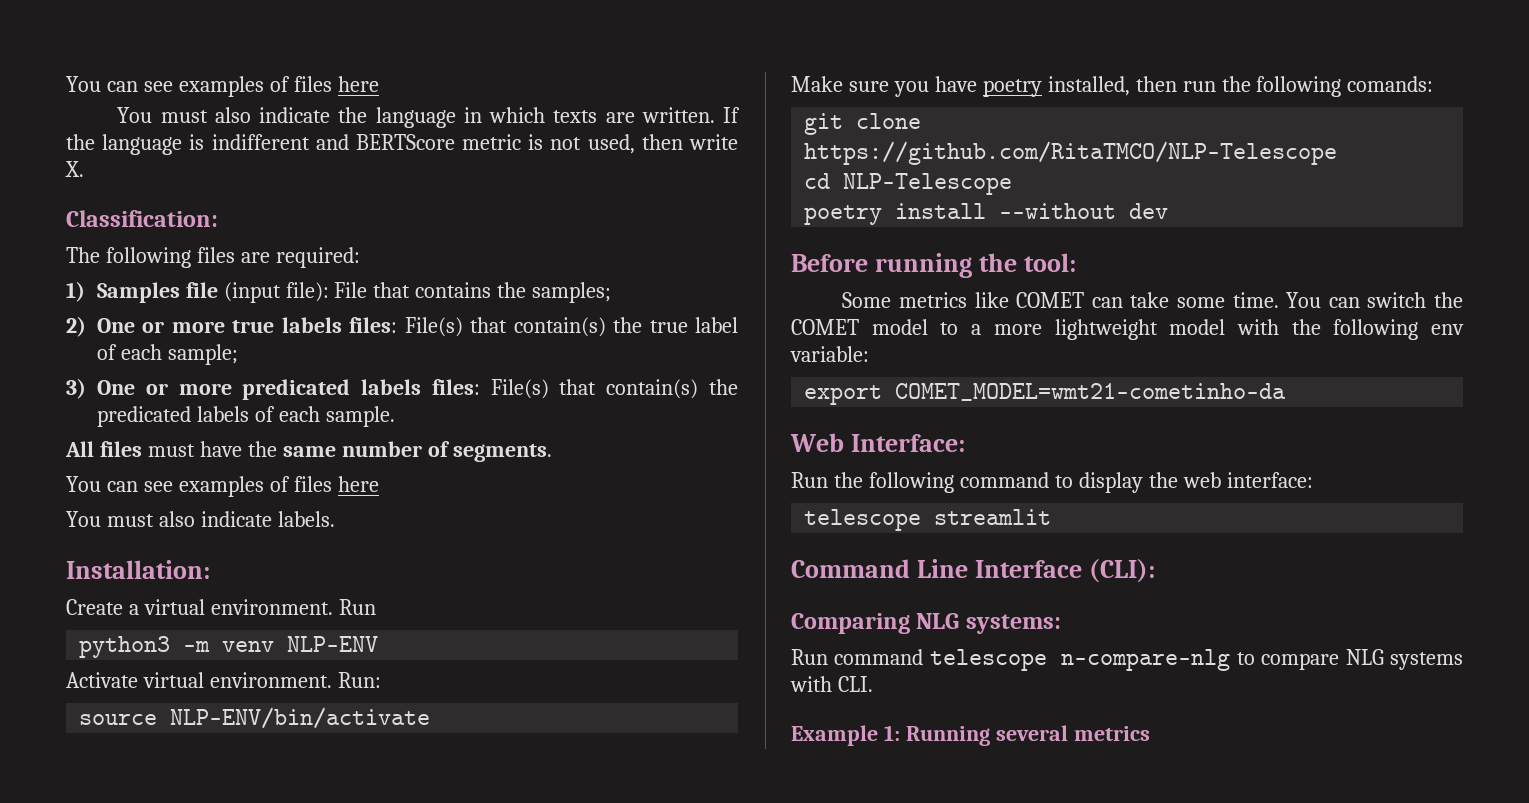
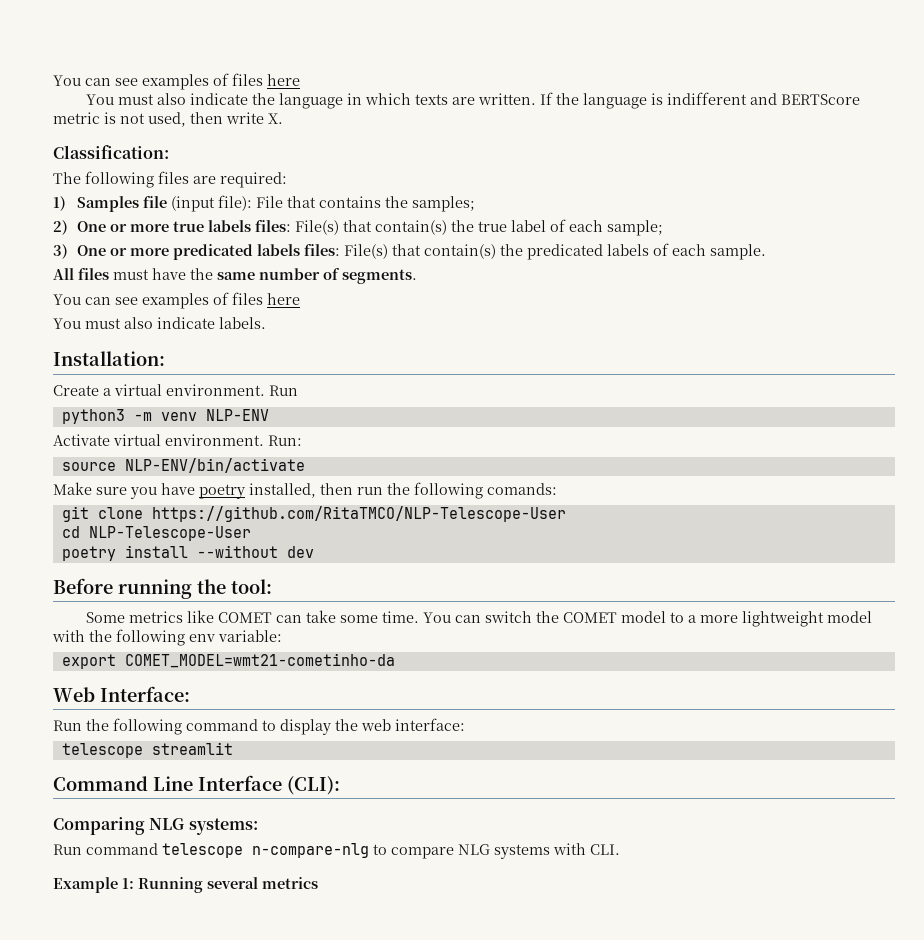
- git clone https://github.com/RitaTMCO/NLP-Telescope
+ git clone https://github.com/RitaTMCO/NLP-Telescope-User
- cd NLP-Telescope
+ cd NLP-Telescope-User

